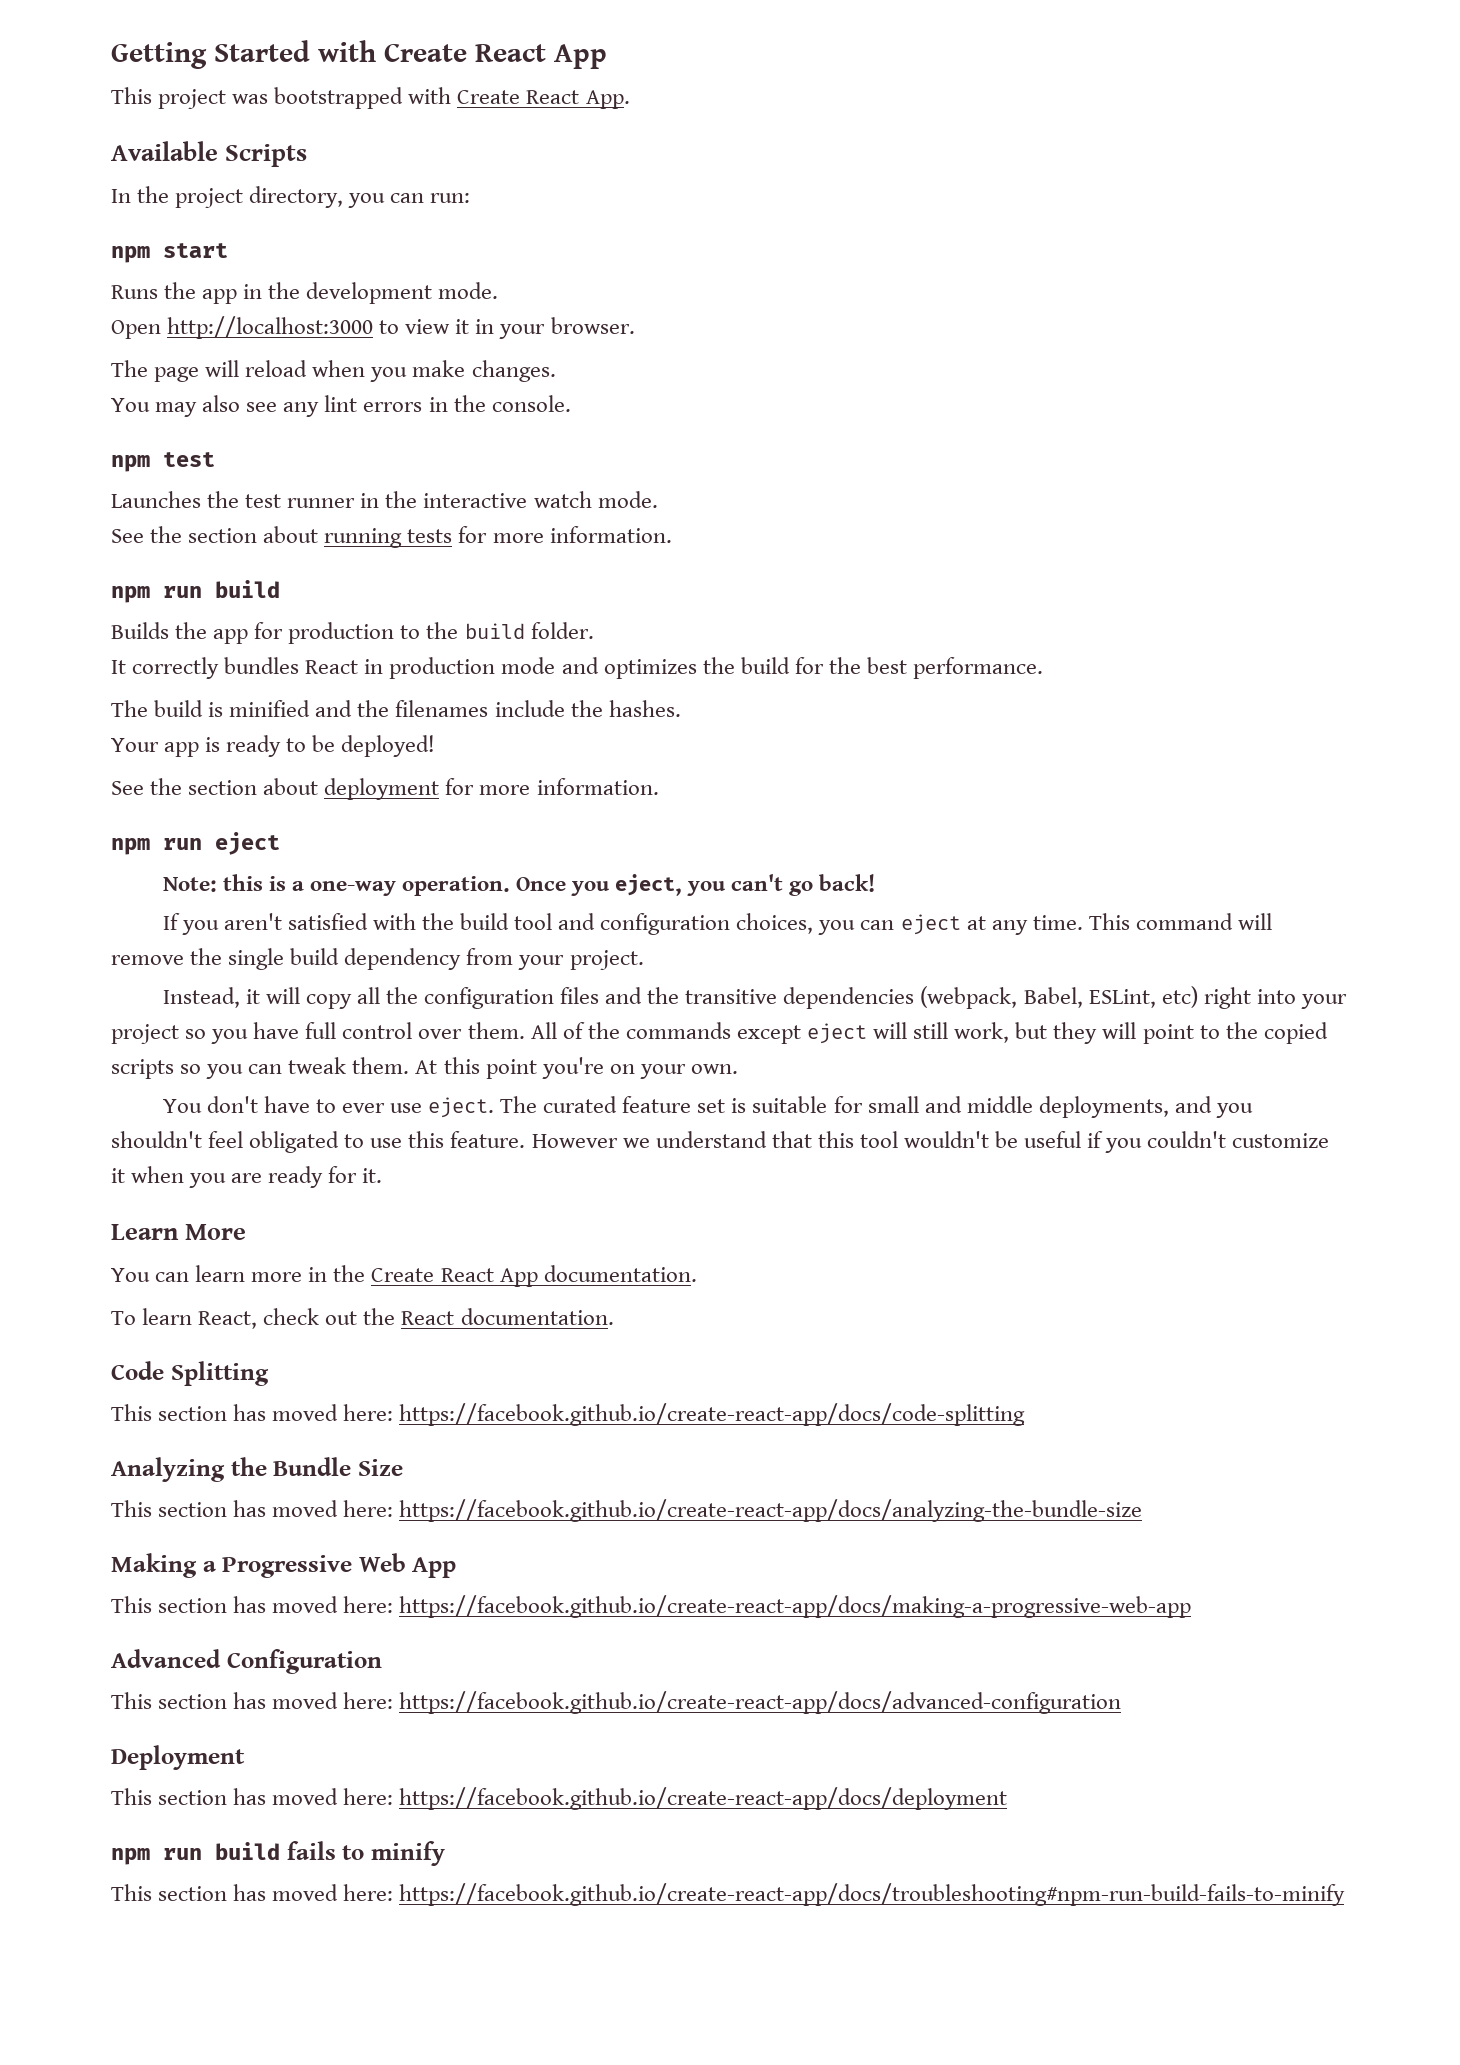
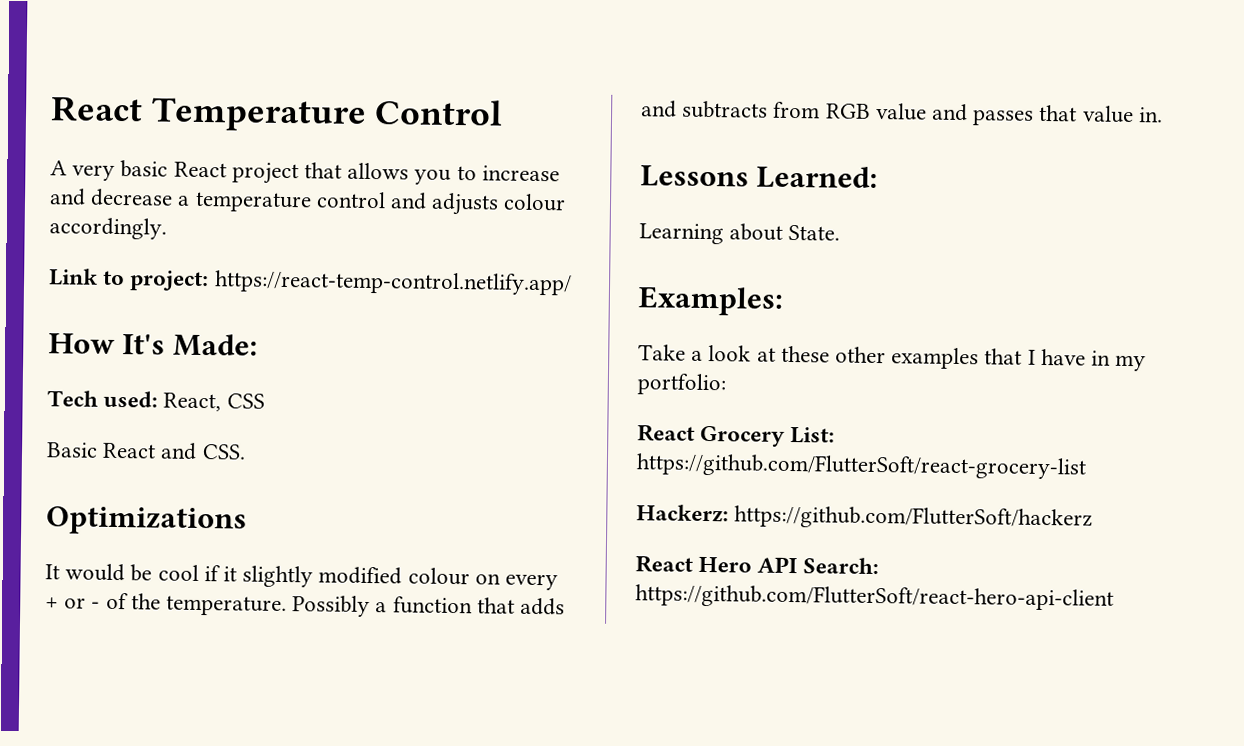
- Getting Started with Create React App
- This project was bootstrapped with Create React App.
- Available Scripts
- In the project directory, you can run:
- npm start
- Runs the app in the development mode.
- Open http://localhost:3000 to view it in your browser.
- The page will reload when you make changes.
- You may also see any lint errors in the console.
- npm test
- Launches the test runner in the interactive watch mode.
- See the section about running tests for more information.
- npm run build
- Builds the app for production to the build folder.
- It correctly bundles React in production mode and optimizes the build for the best performance.
- The build is minified and the filenames include the hashes.
- Your app is ready to be deployed!
- See the section about deployment for more information.
- npm run eject
- Note: this is a one-way operation. Once you eject, you can't go back!
- If you aren't satisfied with the build tool and configuration choices, you can eject at any time. This command will remove the single build dependency from your project.
- Instead, it will copy all the configuration files and the transitive dependencies (webpack, Babel, ESLint, etc) right into your project so you have full control over them. All of the commands except eject will still work, but they will point to the copied scripts so you can tweak them. At this point you're on your own.
- You don't have to ever use eject. The curated feature set is suitable for small and middle deployments, and you shouldn't feel obligated to use this feature. However we understand that this tool wouldn't be useful if you couldn't customize it when you are ready for it.
- Learn More
- You can learn more in the Create React App documentation.
- To learn React, check out the React documentation.
- Code Splitting
- This section has moved here: https://facebook.github.io/create-react-app/docs/code-splitting
- Analyzing the Bundle Size
- This section has moved here: https://facebook.github.io/create-react-app/docs/analyzing-the-bundle-size
- Making a Progressive Web App
- This section has moved here: https://facebook.github.io/create-react-app/docs/making-a-progressive-web-app
- Advanced Configuration
- This section has moved here: https://facebook.github.io/create-react-app/docs/advanced-configuration
- Deployment
- This section has moved here: https://facebook.github.io/create-react-app/docs/deployment
- npm run build fails to minify
- This section has moved here: https://facebook.github.io/create-react-app/docs/troubleshooting#npm-run-build-fails-to-minify
+ React Temperature Control
+ A very basic React project that allows you to increase and decrease a temperature control and adjusts colour accordingly.
+ Link to project: https://react-temp-control.netlify.app/
+ How It's Made:
+ Tech used: React, CSS
+ Basic React and CSS.
+ Optimizations
+ It would be cool if it slightly modified colour on every + or - of the temperature. Possibly a function that adds and subtracts from RGB value and passes that value in.
+ Lessons Learned:
+ Learning about State.
+ Examples:
+ Take a look at these other examples that I have in my portfolio:
+ React Grocery List: https://github.com/FlutterSoft/react-grocery-list
+ Hackerz: https://github.com/FlutterSoft/hackerz
+ React Hero API Search: https://github.com/FlutterSoft/react-hero-api-client

